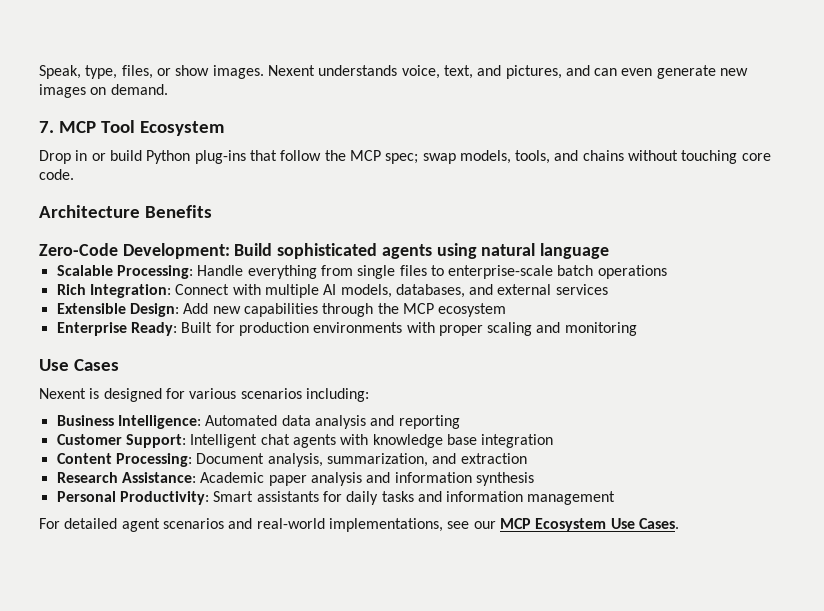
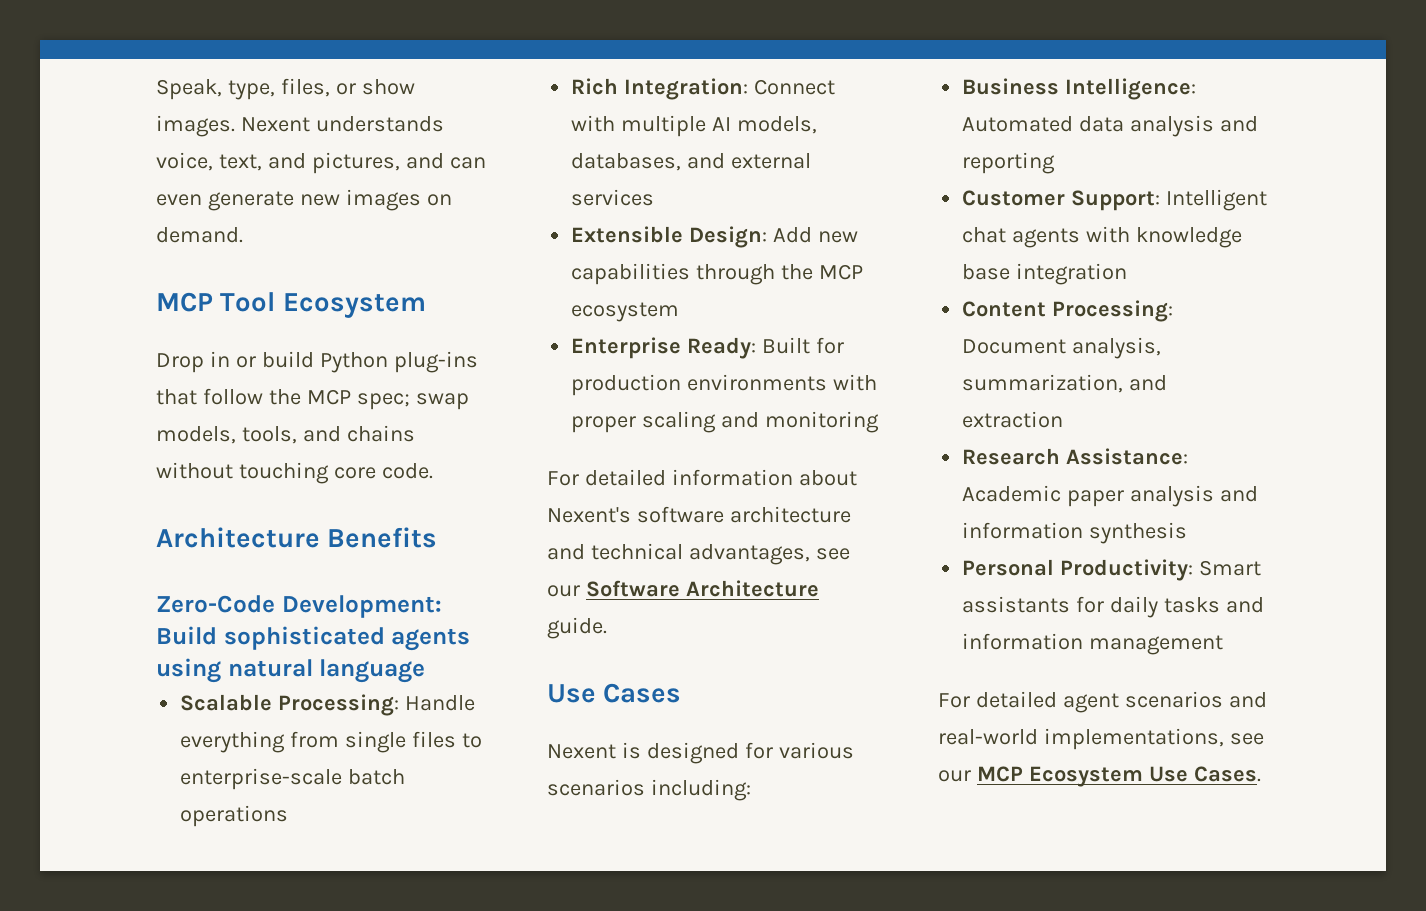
- 7. MCP Tool Ecosystem
+ MCP Tool Ecosystem
+ For detailed information about Nexent's software architecture and technical advantages, see our Software Architecture guide.

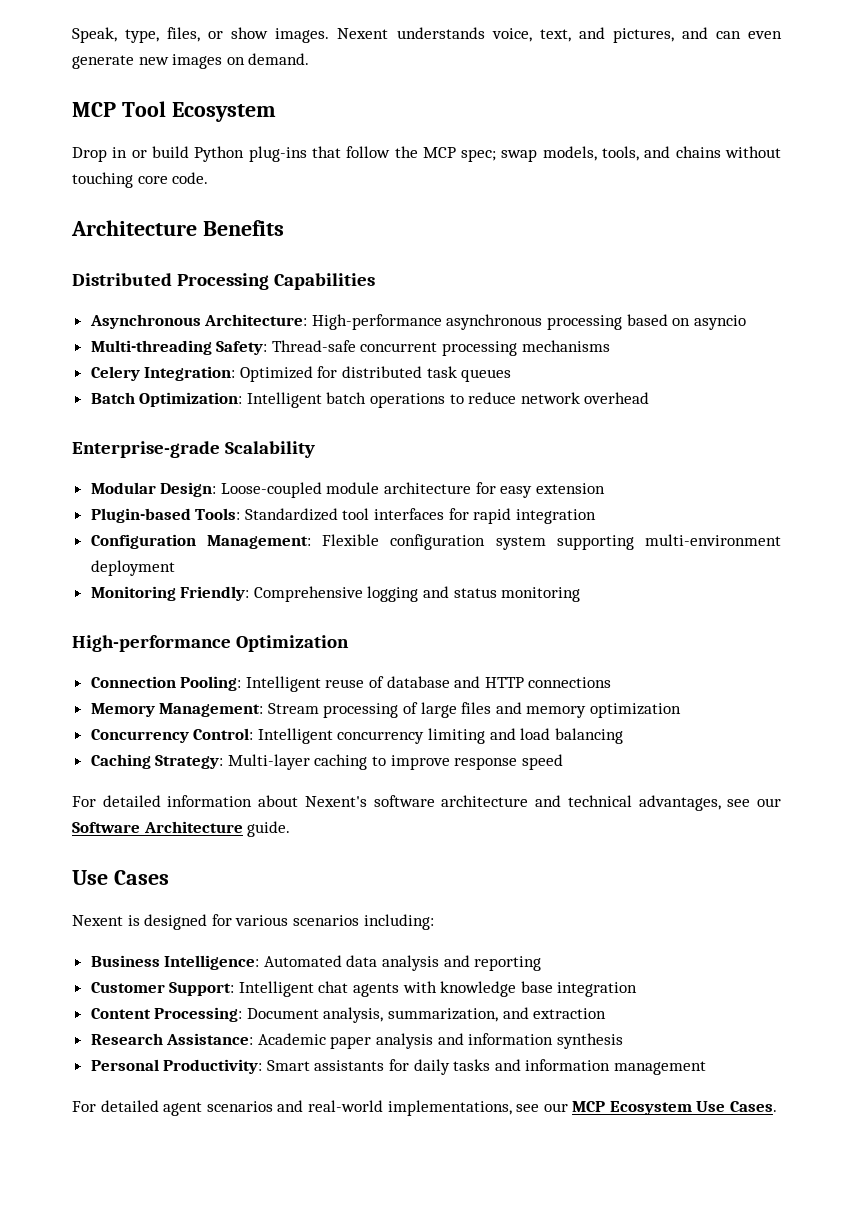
- Zero-Code Development: Build sophisticated agents using natural language
- Scalable Processing: Handle everything from single files to enterprise-scale batch operations
- Rich Integration: Connect with multiple AI models, databases, and external services
- Extensible Design: Add new capabilities through the MCP ecosystem
- Enterprise Ready: Built for production environments with proper scaling and monitoring
+ Distributed Processing Capabilities
+ Asynchronous Architecture: High-performance asynchronous processing based on asyncio
+ Multi-threading Safety: Thread-safe concurrent processing mechanisms
+ Celery Integration: Optimized for distributed task queues
+ Batch Optimization: Intelligent batch operations to reduce network overhead
+ Enterprise-grade Scalability
+ Modular Design: Loose-coupled module architecture for easy extension
+ Plugin-based Tools: Standardized tool interfaces for rapid integration
+ Configuration Management: Flexible configuration system supporting multi-environment deployment
+ Monitoring Friendly: Comprehensive logging and status monitoring
+ High-performance Optimization
+ Connection Pooling: Intelligent reuse of database and HTTP connections
+ Memory Management: Stream processing of large files and memory optimization
+ Concurrency Control: Intelligent concurrency limiting and load balancing
+ Caching Strategy: Multi-layer caching to improve response speed

